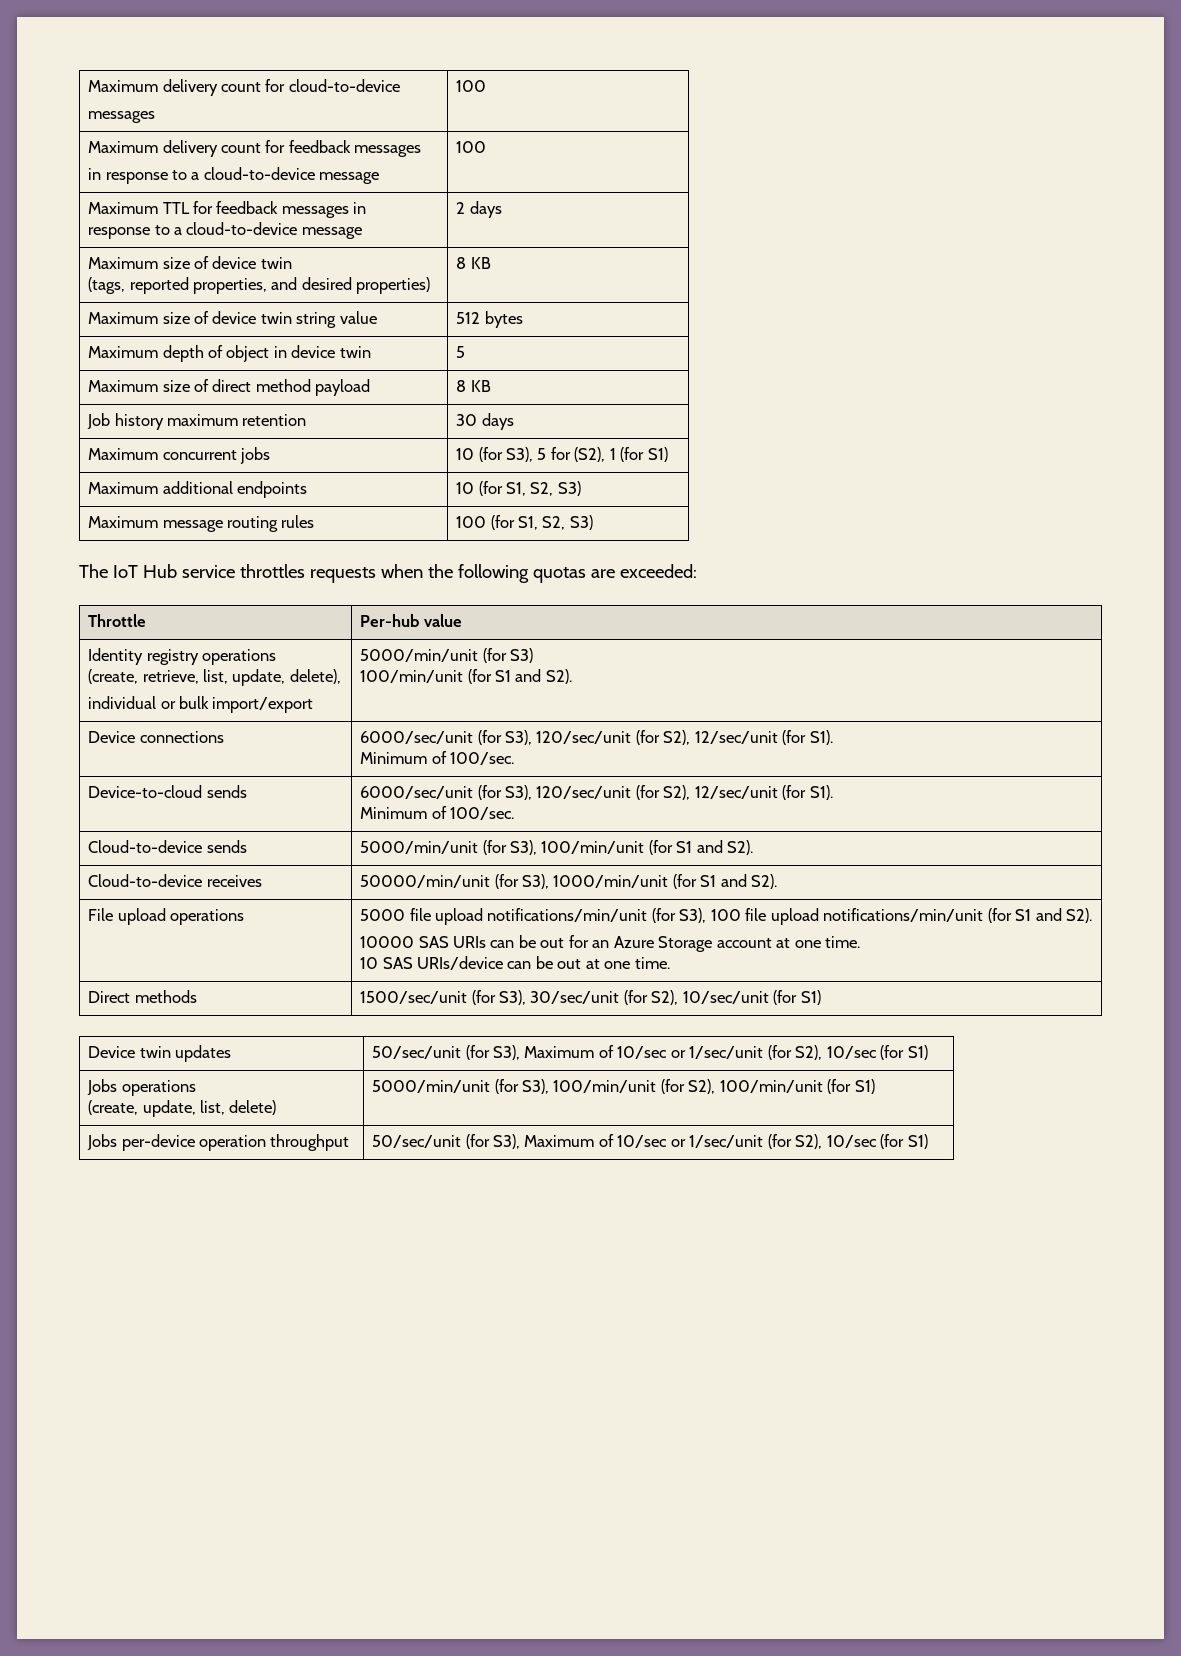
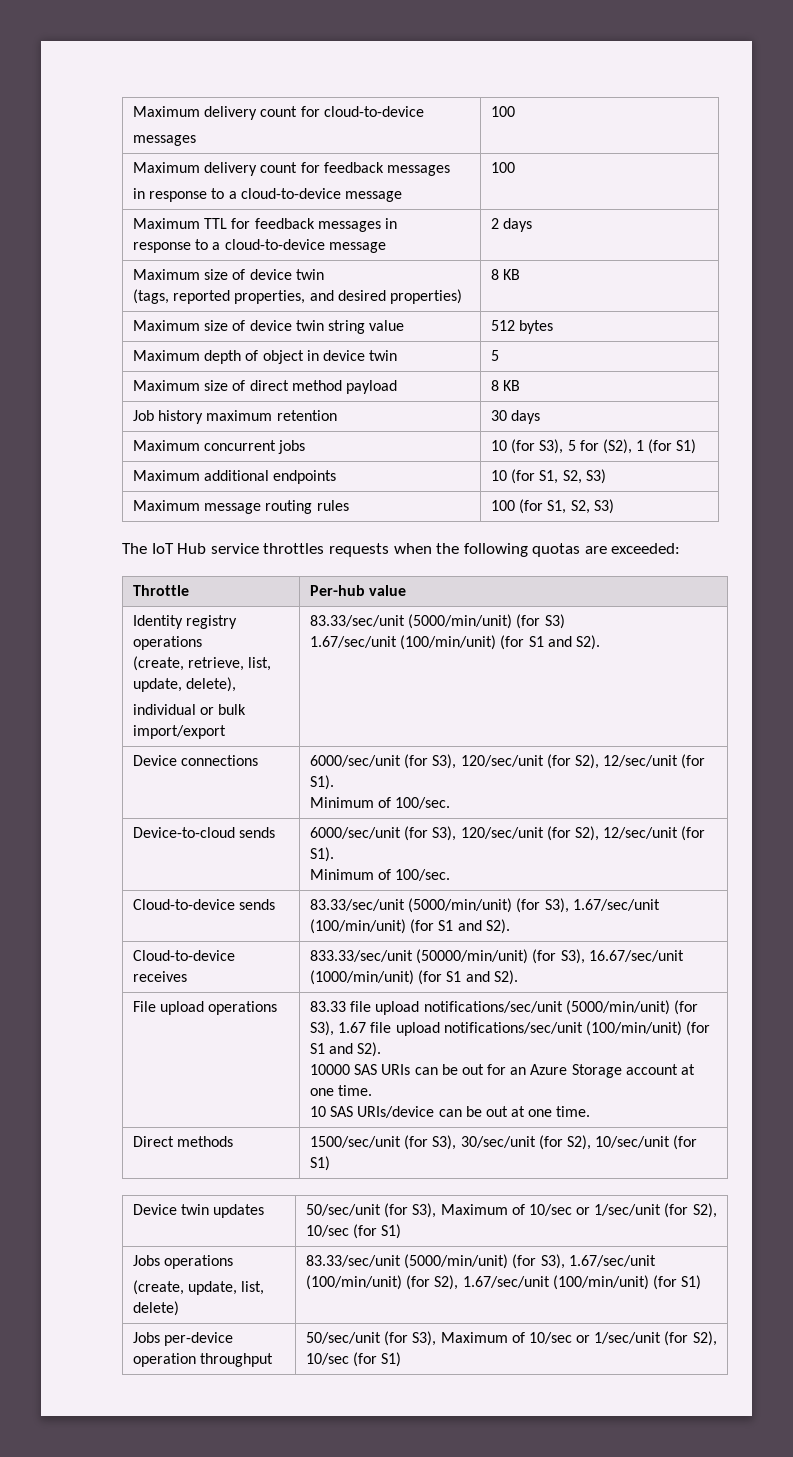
  Identity registry operations
  (create, retrieve, list, update, delete),
- individual or bulk import/export | 5000/min/unit (for S3)
- 100/min/unit (for S1 and S2).
+ individual or bulk import/export | 83.33/sec/unit (5000/min/unit) (for S3)
+ 1.67/sec/unit (100/min/unit) (for S1 and S2).
- Cloud-to-device sends | 5000/min/unit (for S3), 100/min/unit (for S1 and S2).
+ Cloud-to-device sends | 83.33/sec/unit (5000/min/unit) (for S3), 1.67/sec/unit (100/min/unit) (for S1 and S2).
- Cloud-to-device receives | 50000/min/unit (for S3), 1000/min/unit (for S1 and S2).
+ Cloud-to-device receives | 833.33/sec/unit (50000/min/unit) (for S3), 16.67/sec/unit (1000/min/unit) (for S1 and S2).
- 5000 file upload notifications/min/unit (for S3), 100 file upload notifications/min/unit (for S1 and S2).
+ 83.33 file upload notifications/sec/unit (5000/min/unit) (for S3), 1.67 file upload notifications/sec/unit (100/min/unit) (for S1 and S2).
  Jobs operations
- (create, update, list, delete) | 5000/min/unit (for S3), 100/min/unit (for S2), 100/min/unit (for S1)
+ (create, update, list, delete) | 83.33/sec/unit (5000/min/unit) (for S3), 1.67/sec/unit (100/min/unit) (for S2), 1.67/sec/unit (100/min/unit) (for S1)

